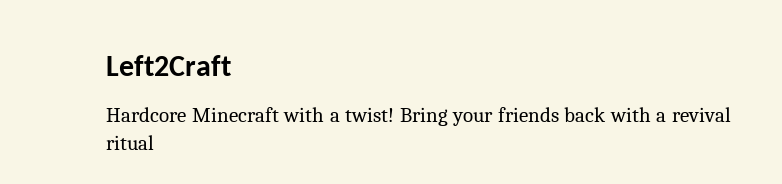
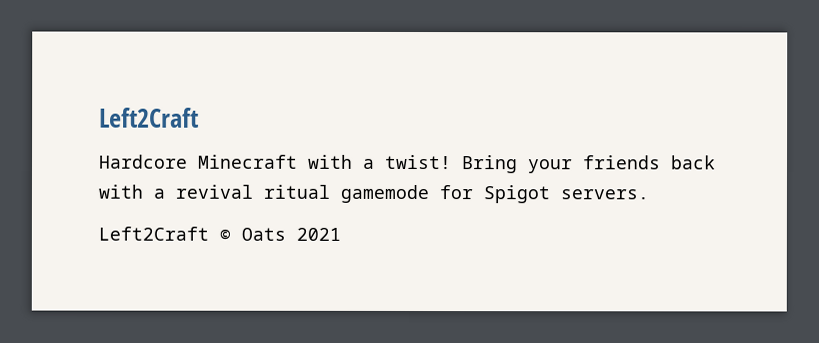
- Bring your friends back with a revival ritual
+ Bring your friends back with a revival ritual gamemode for Spigot servers.
+ Left2Craft © Oats 2021

